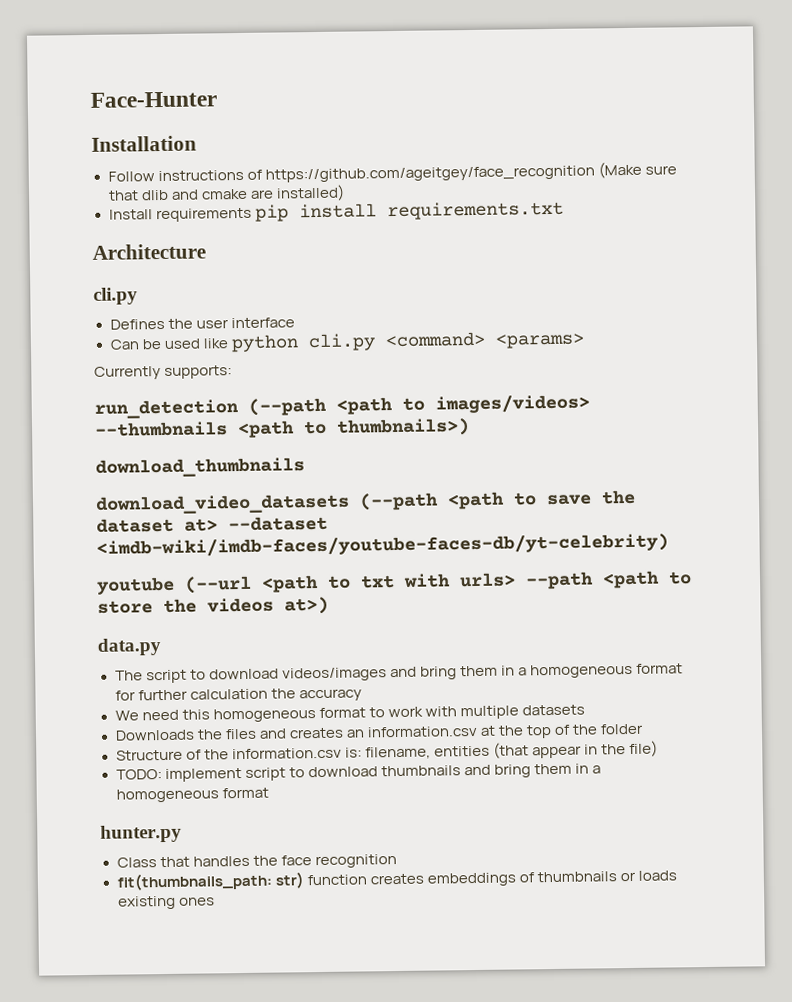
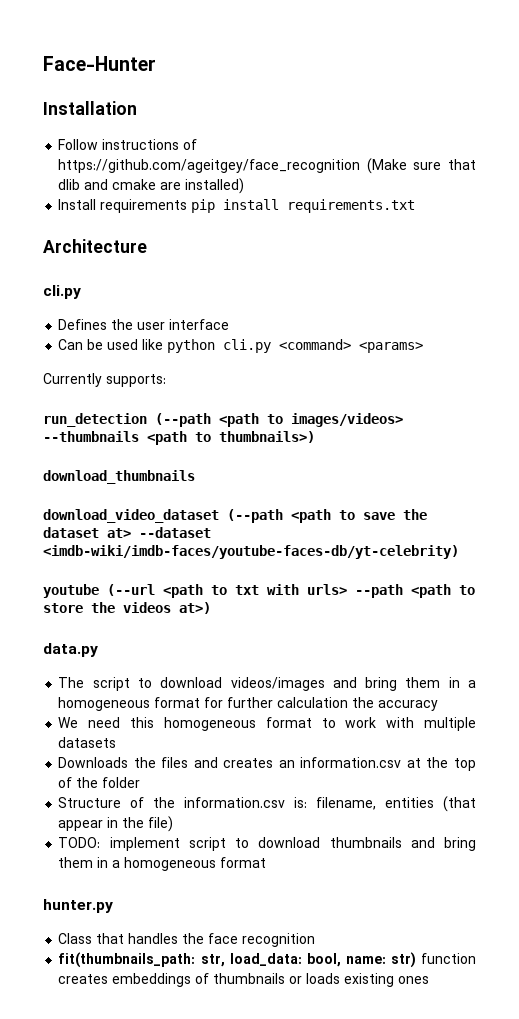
- download_video_datasets (--path <path to save the dataset at> --dataset <imdb-wiki/imdb-faces/youtube-faces-db/yt-celebrity)
+ download_video_dataset (--path <path to save the dataset at> --dataset <imdb-wiki/imdb-faces/youtube-faces-db/yt-celebrity)
- fit(thumbnails_path: str) function creates embeddings of thumbnails or loads existing ones
+ fit(thumbnails_path: str, load_data: bool, name: str) function creates embeddings of thumbnails or loads existing ones

